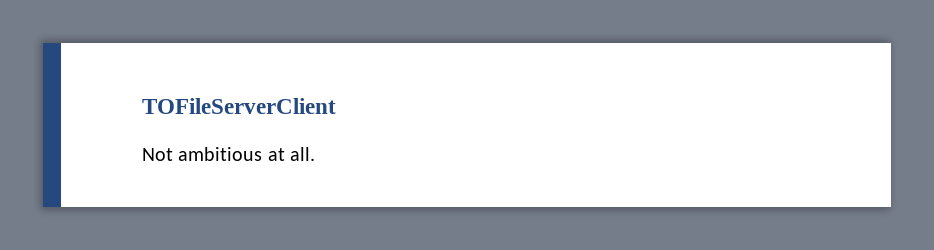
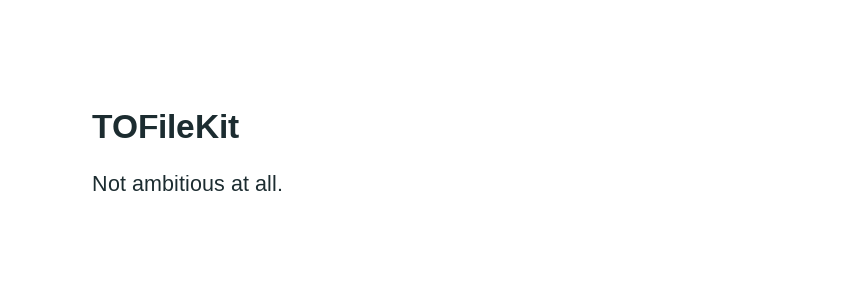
- TOFileServerClient
+ TOFileKit

